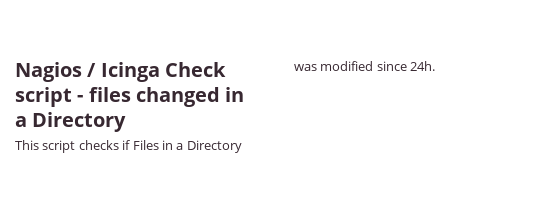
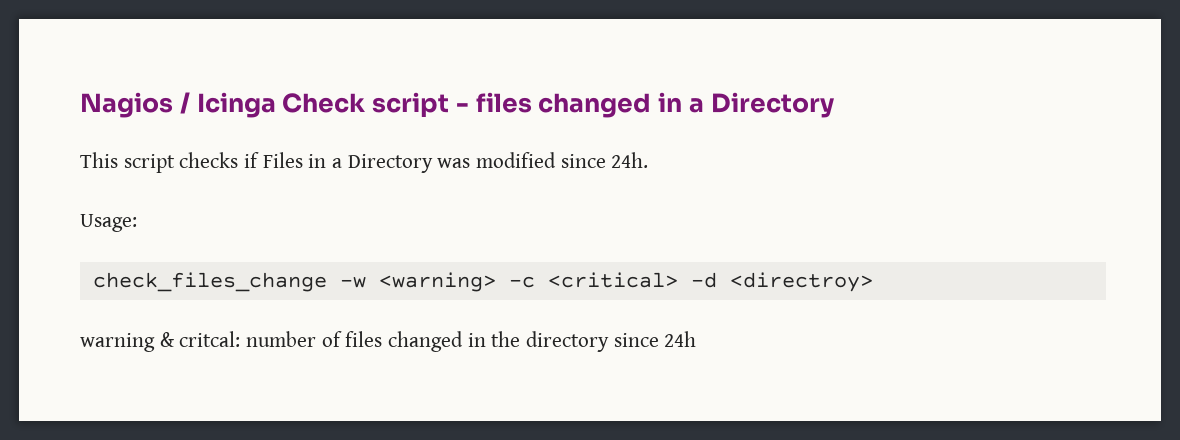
+ Usage:
+ check_files_change -w <warning> -c <critical> -d <directroy>
+ warning & critcal: number of files changed in the directory since 24h

